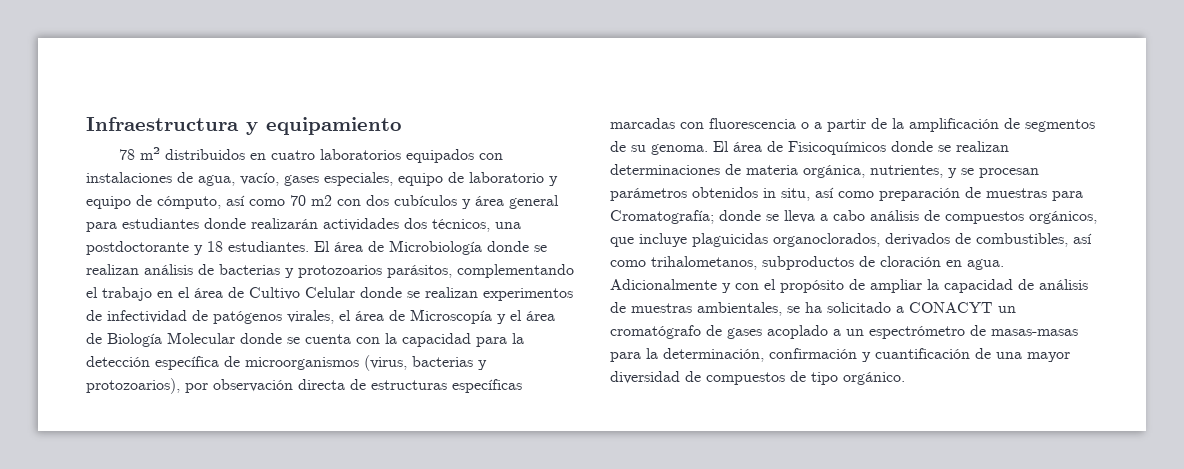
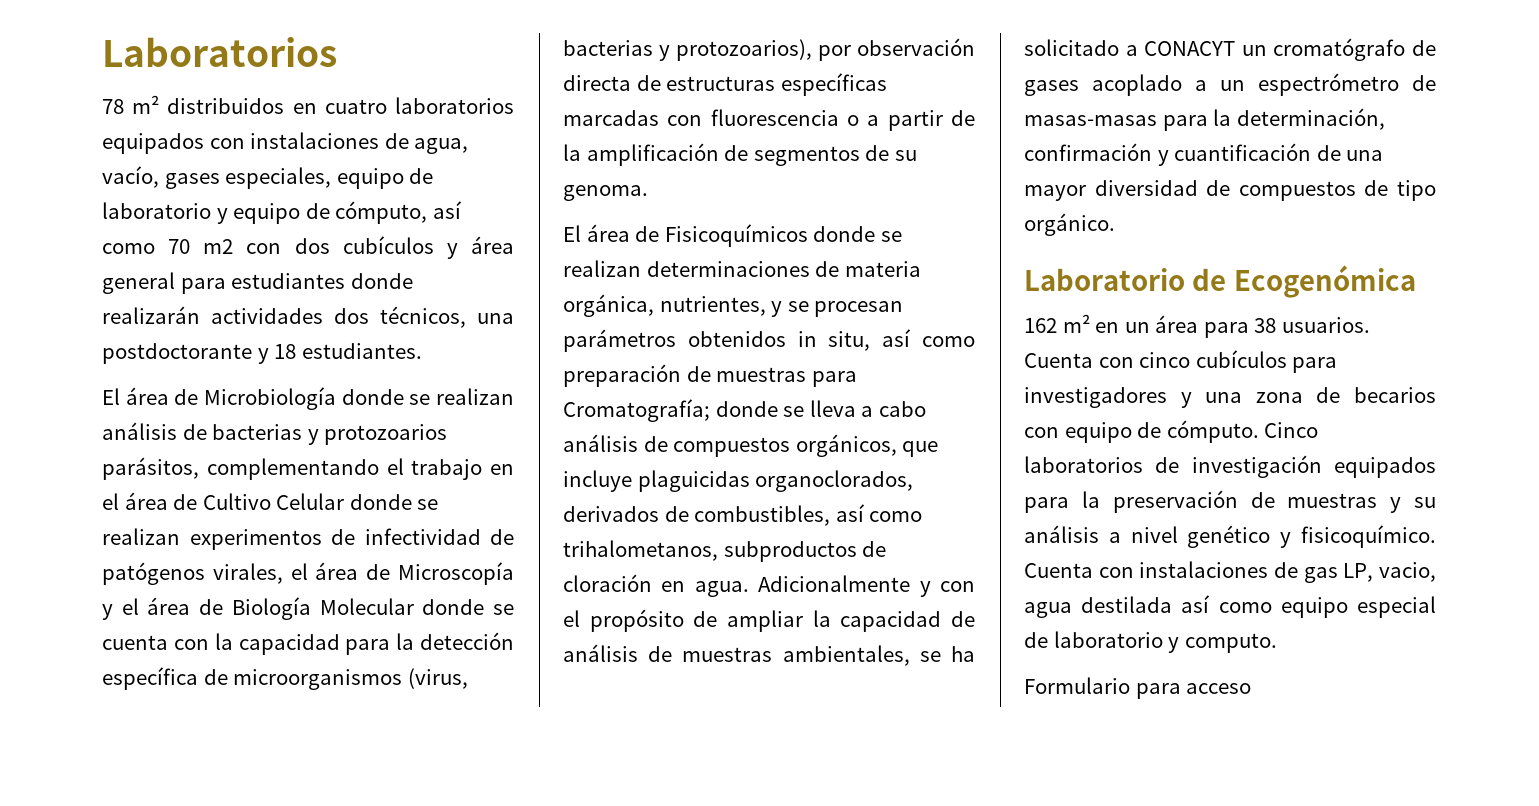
- Infraestructura y equipamiento
+ Laboratorios
- 78 m² distribuidos en cuatro laboratorios equipados con instalaciones de agua, vacío, gases especiales, equipo de laboratorio y equipo de cómputo, así como 70 m2 con dos cubículos y área general para estudiantes donde realizarán actividades dos técnicos, una postdoctorante y 18 estudiantes. El área de Microbiología donde se realizan análisis de bacterias y protozoarios parásitos, complementando el trabajo en el área de Cultivo Celular donde se realizan experimentos de infectividad de patógenos virales, el área de Microscopía y el área de Biología Molecular donde se cuenta con la capacidad para la detección específica de microorganismos (virus, bacterias y protozoarios), por observación directa de estructuras específicas marcadas con fluorescencia o a partir de la amplificación de segmentos de su genoma. El área de Fisicoquímicos donde se realizan determinaciones de materia orgánica, nutrientes, y se procesan parámetros obtenidos in situ, así como preparación de muestras para Cromatografía;
+ 78 m² distribuidos en cuatro laboratorios equipados con instalaciones de agua, vacío, gases especiales, equipo de laboratorio y equipo de cómputo, así como 70 m2 con dos cubículos y área general para estudiantes donde realizarán actividades dos técnicos, una postdoctorante y 18 estudiantes.
+ El área de Microbiología donde se realizan análisis de bacterias y protozoarios parásitos, complementando el trabajo en el área de Cultivo Celular donde se realizan experimentos de infectividad de patógenos virales, el área de Microscopía y el área de Biología Molecular donde se cuenta con la capacidad para la detección específica de microorganismos (virus, bacterias y protozoarios), por observación directa de estructuras específicas marcadas con fluorescencia o a partir de la amplificación de segmentos de su genoma.
+ El área de Fisicoquímicos donde se realizan determinaciones de materia orgánica, nutrientes, y se procesan parámetros obtenidos in situ, así como preparación de muestras para Cromatografía;
+ Laboratorio de Ecogenómica
+ 162 m² en un área para 38 usuarios. Cuenta con cinco cubículos para investigadores y una zona de becarios con equipo de cómputo. Cinco laboratorios de investigación equipados para la preservación de muestras y su análisis a nivel genético y fisicoquímico. Cuenta con instalaciones de gas LP, vacio, agua destilada así como equipo especial de laboratorio y computo.
+ Formulario para acceso

